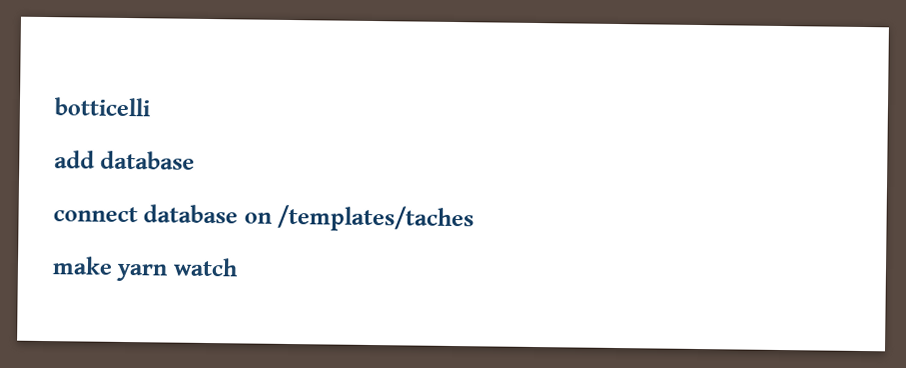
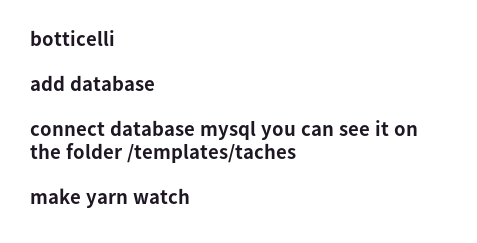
- connect database on /templates/taches
+ connect database mysql you can see it on the folder /templates/taches

